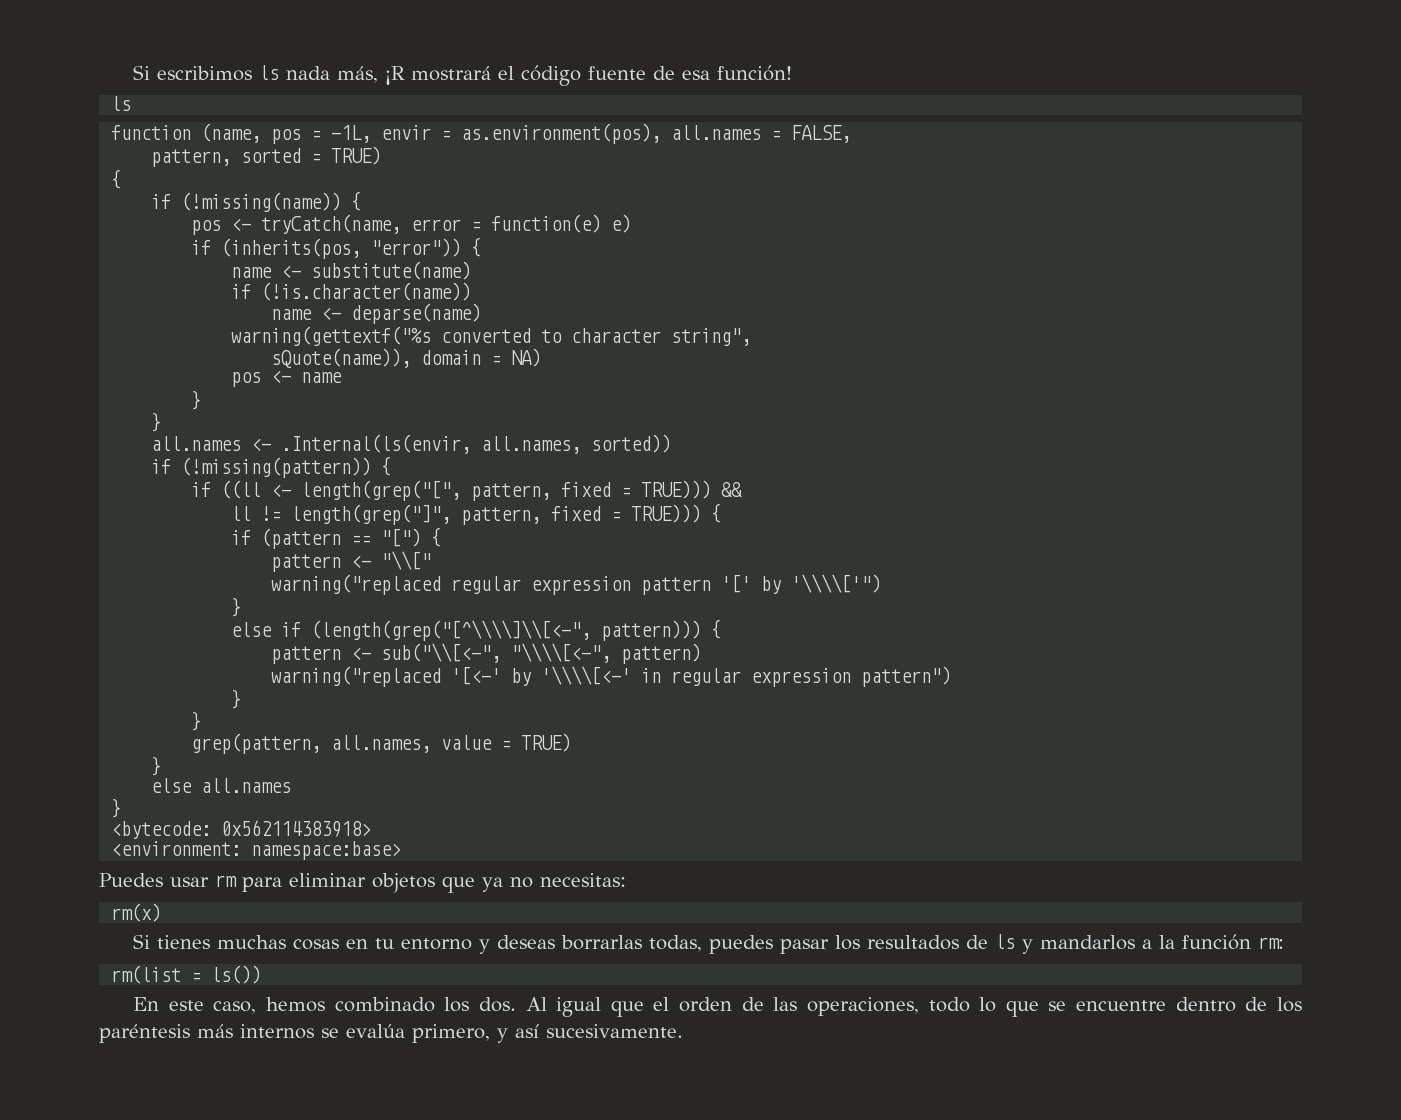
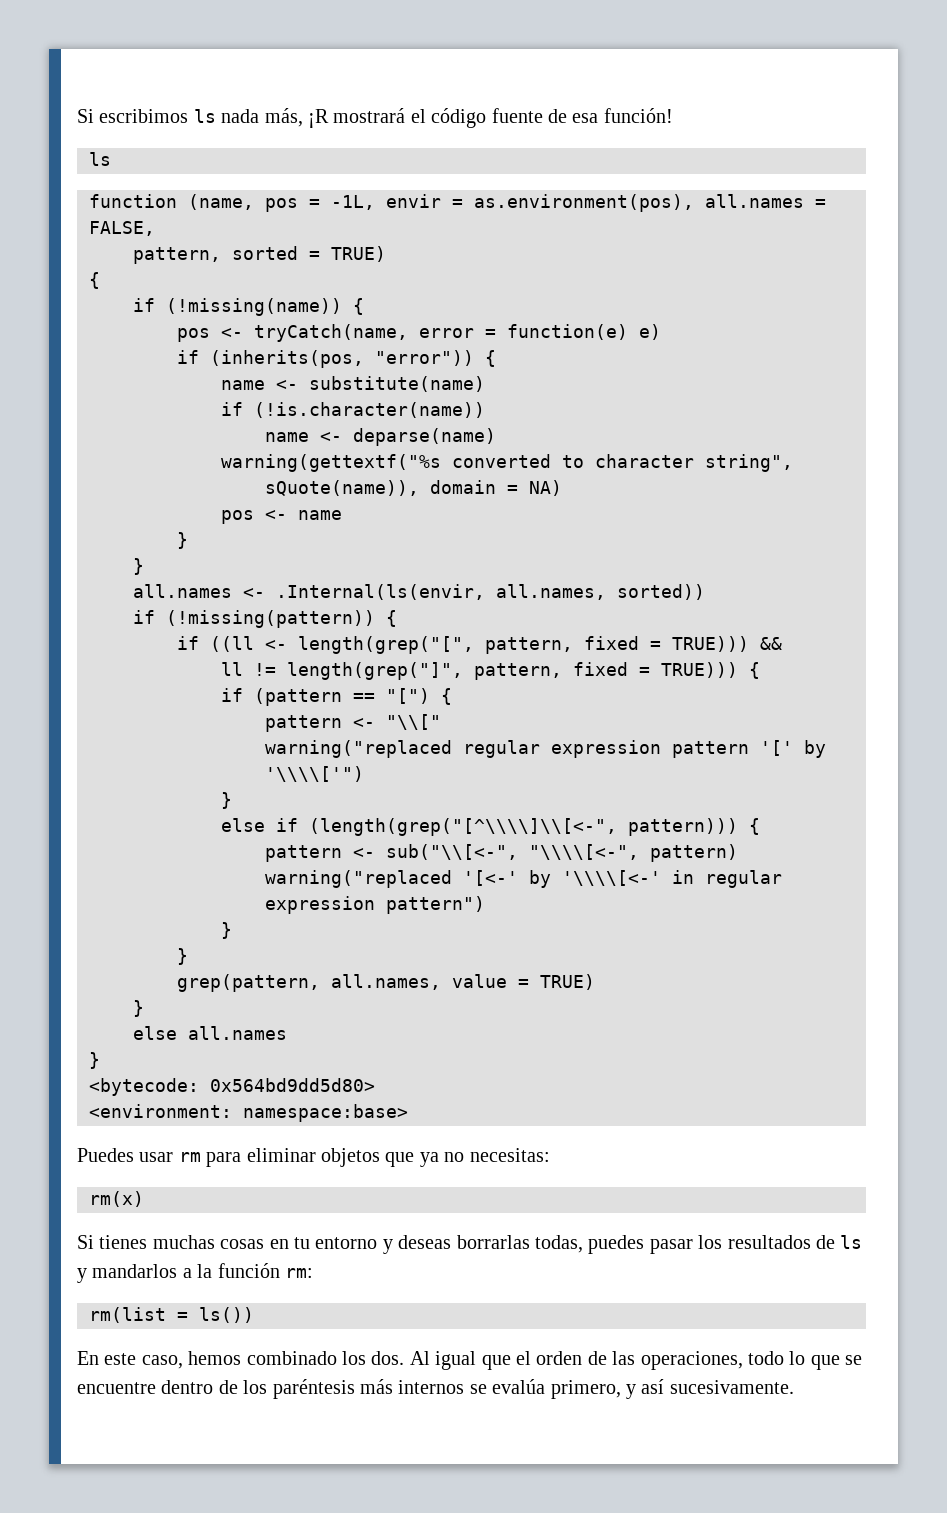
- <bytecode: 0x562114383918>
+ <bytecode: 0x564bd9dd5d80>

